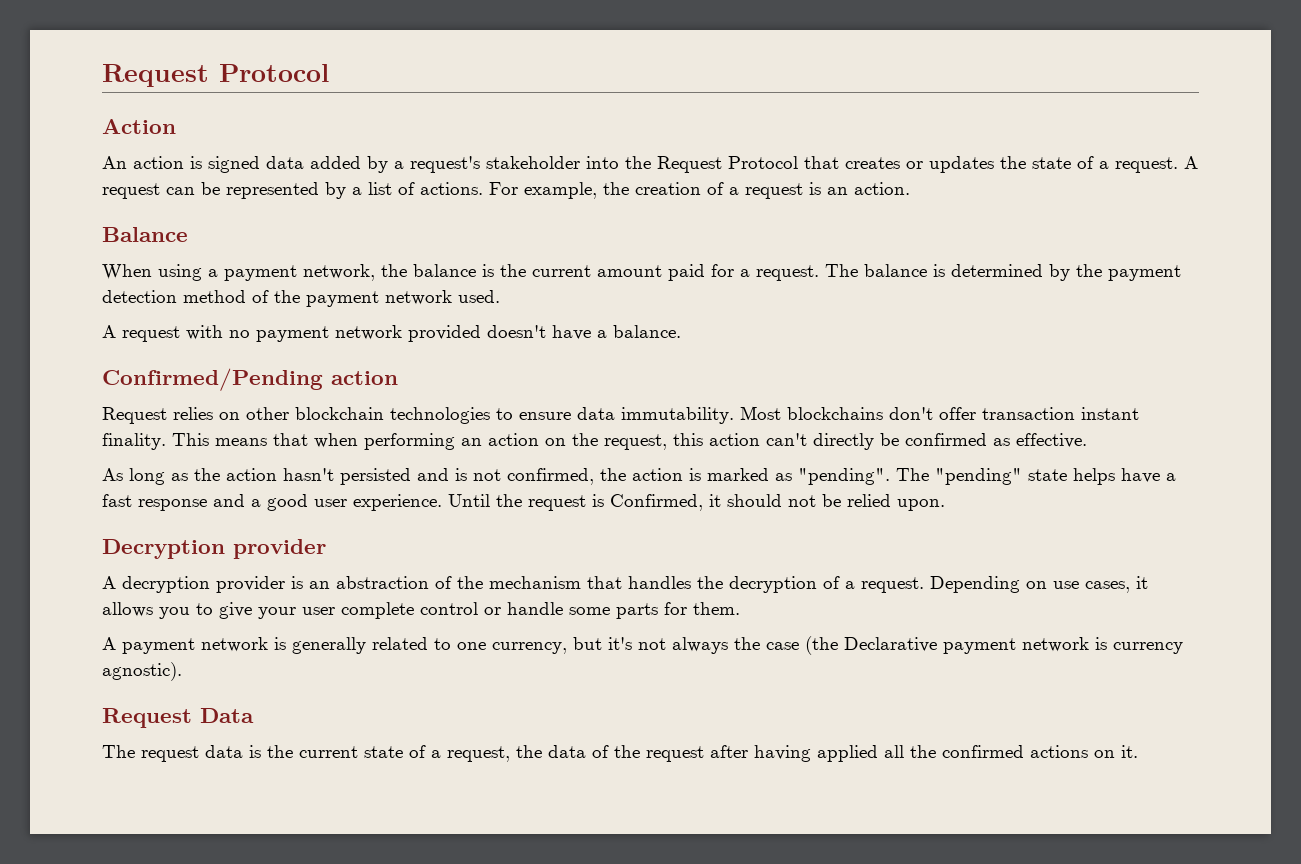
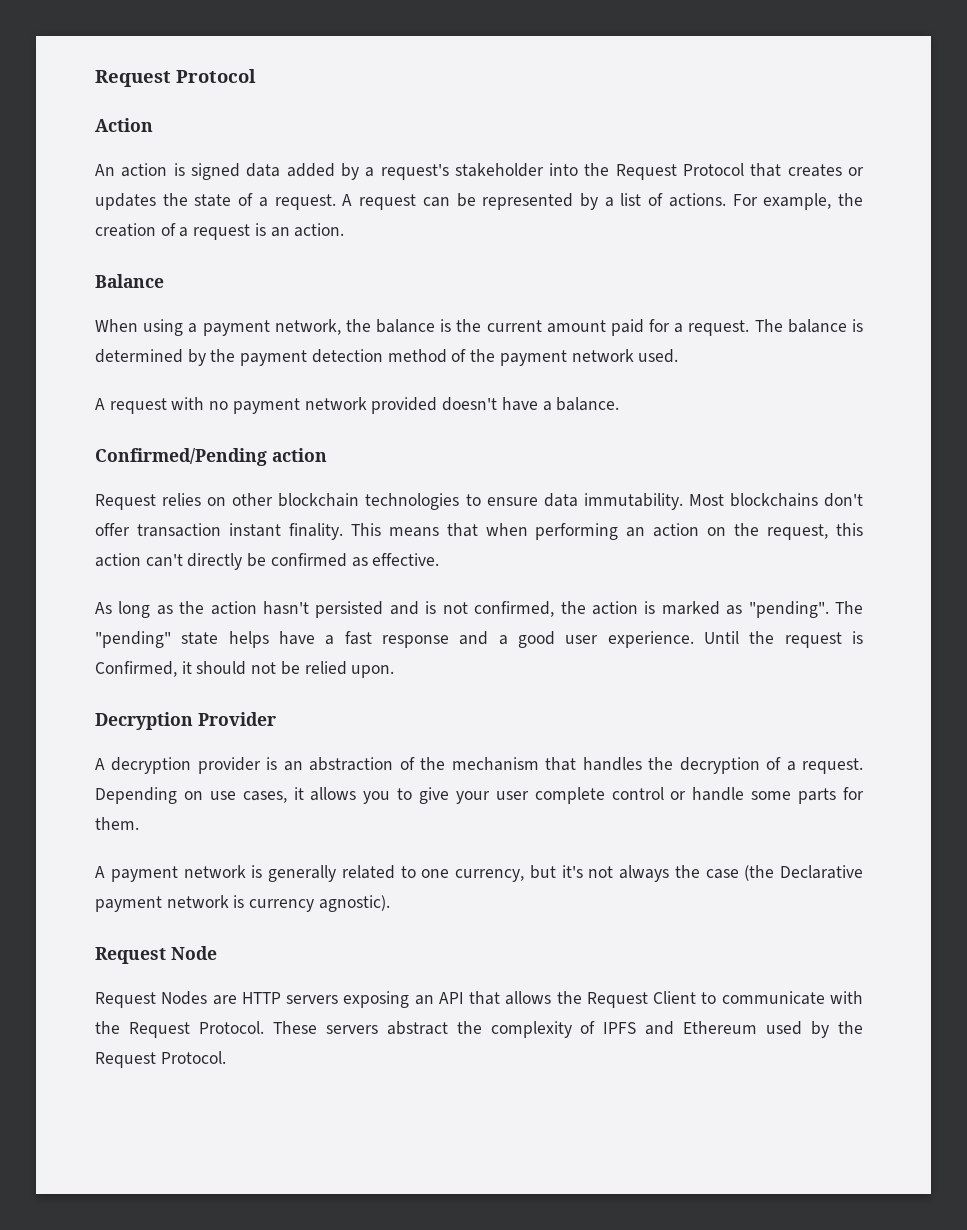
- Decryption provider
+ Decryption Provider
- Request Data
- The request data is the current state of a request, the data of the request after having applied all the confirmed actions on it.
+ Request Node
+ Request Nodes are HTTP servers exposing an API that allows the Request Client to communicate with the Request Protocol. These servers abstract the complexity of IPFS and Ethereum used by the Request Protocol.

